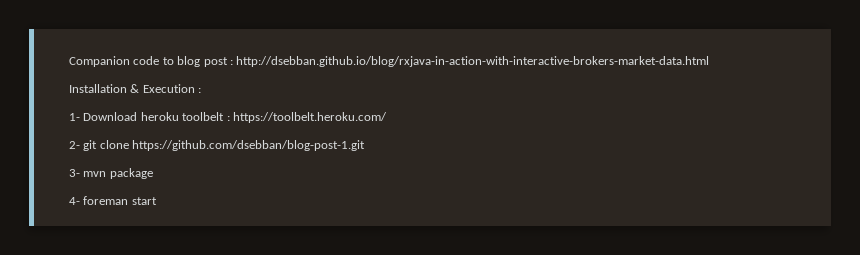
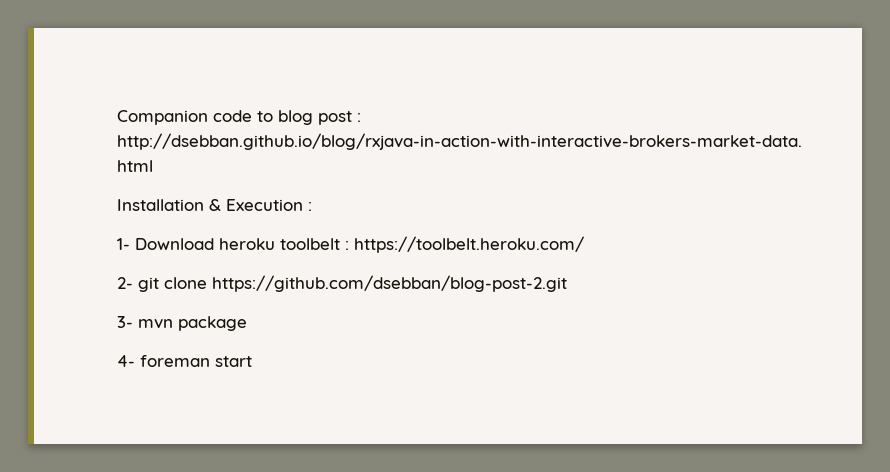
- 2- git clone https://github.com/dsebban/blog-post-1.git
+ 2- git clone https://github.com/dsebban/blog-post-2.git

